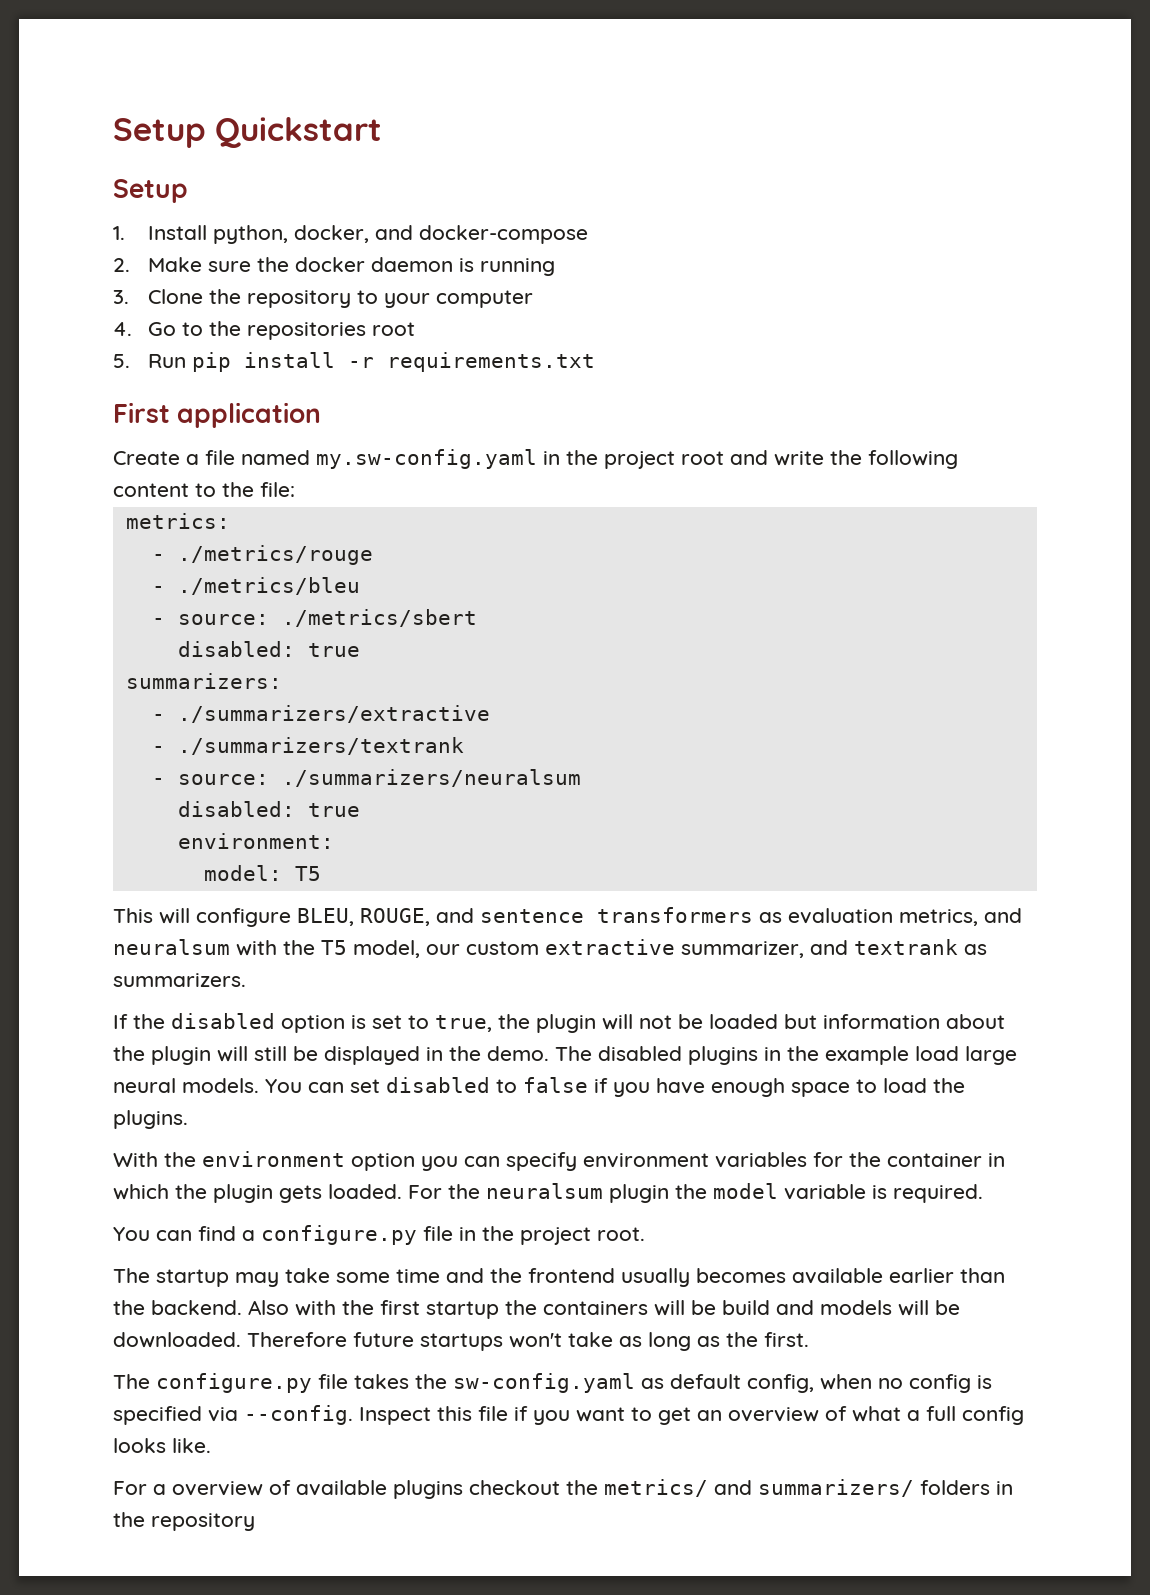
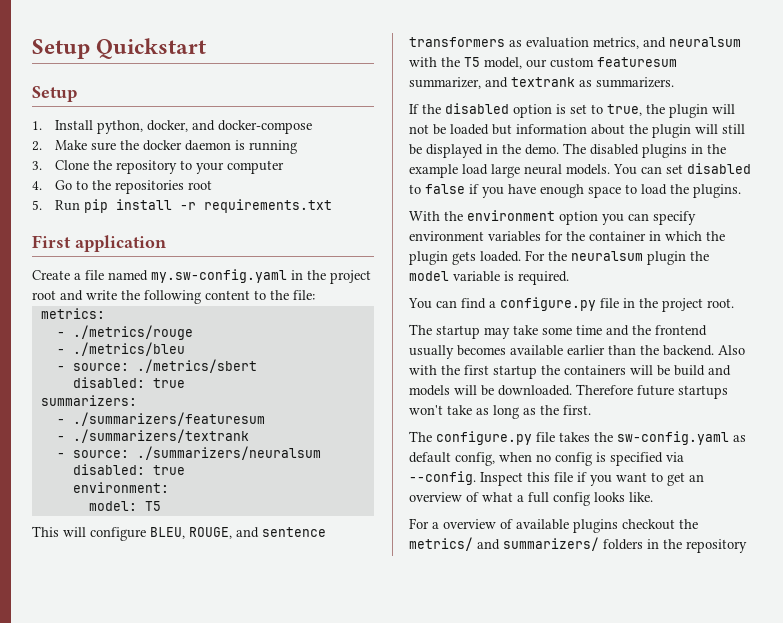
- - ./summarizers/extractive
+ - ./summarizers/featuresum
- This will configure BLEU, ROUGE, and sentence transformers as evaluation metrics, and neuralsum with the T5 model, our custom extractive summarizer, and textrank as summarizers.
+ This will configure BLEU, ROUGE, and sentence transformers as evaluation metrics, and neuralsum with the T5 model, our custom featuresum summarizer, and textrank as summarizers.

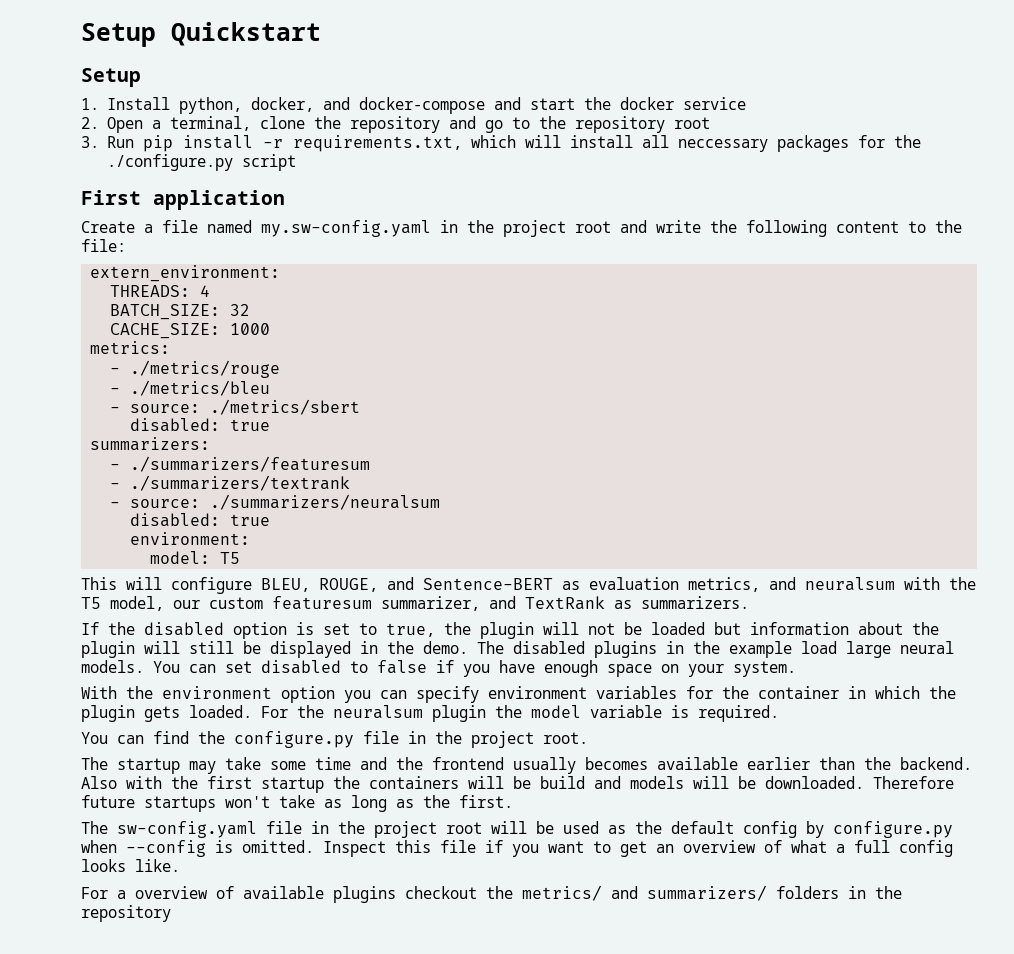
- 1. Install python, docker, and docker-compose
- 2. Make sure the docker daemon is running
- 3. Clone the repository to your computer
- 4. Go to the repositories root
+ 1. Install python, docker, and docker-compose and start the docker service
+ 2. Open a terminal, clone the repository and go to the repository root
- 5. Run pip install -r requirements.txt
+ 3. Run pip install -r requirements.txt, which will install all neccessary packages for the ./configure.py script
+ extern_environment:
+ THREADS: 4
+ BATCH_SIZE: 32
+ CACHE_SIZE: 1000
- This will configure BLEU, ROUGE, and sentence transformers as evaluation metrics, and neuralsum with the T5 model, our custom featuresum summarizer, and textrank as summarizers.
+ This will configure BLEU, ROUGE, and Sentence-BERT as evaluation metrics, and neuralsum with the T5 model, our custom featuresum summarizer, and TextRank as summarizers.
- You can set disabled to false if you have enough space to load the plugins.
+ You can set disabled to false if you have enough space on your system.
- You can find a configure.py file in the project root.
+ You can find the configure.py file in the project root.
- The configure.py file takes the sw-config.yaml as default config, when no config is specified via --config.
+ The sw-config.yaml file in the project root will be used as the default config by configure.py when --config is omitted.

